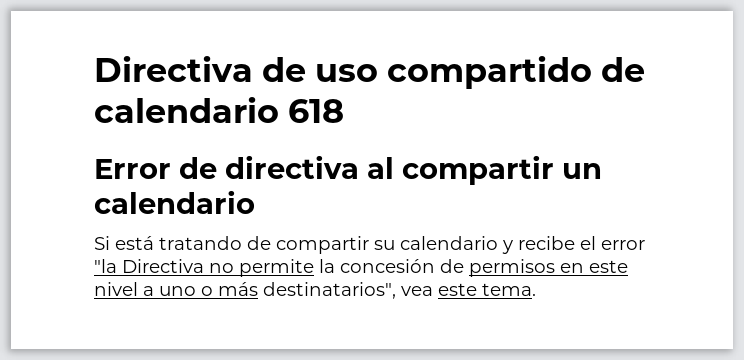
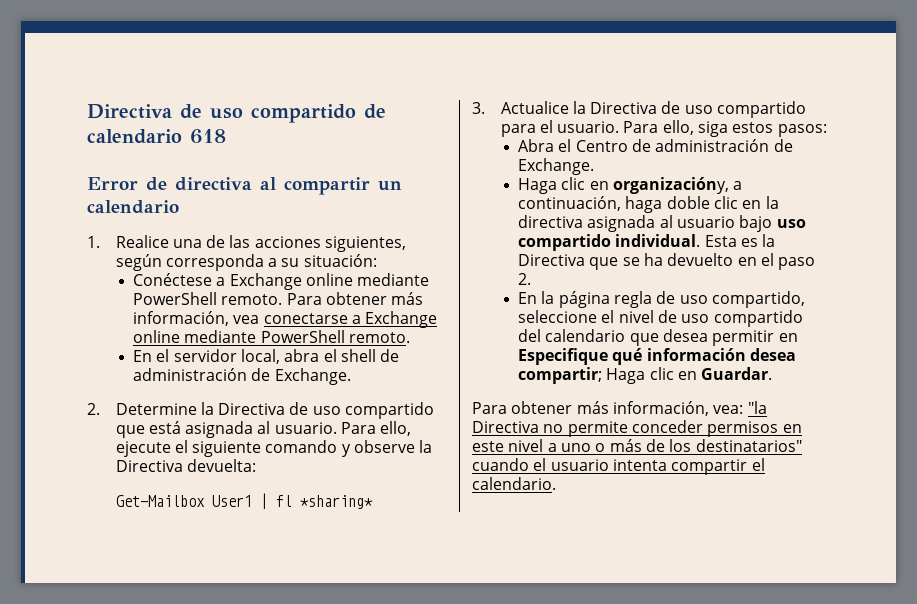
- Si está tratando de compartir su calendario y recibe el error "la Directiva no permite la concesión de permisos en este nivel a uno o más destinatarios", vea este tema.
+ 1. Realice una de las acciones siguientes, según corresponda a su situación:
+ Conéctese a Exchange online mediante PowerShell remoto. Para obtener más información, vea conectarse a Exchange online mediante PowerShell remoto.
+ En el servidor local, abra el shell de administración de Exchange.
+ 2. Determine la Directiva de uso compartido que está asignada al usuario. Para ello, ejecute el siguiente comando y observe la Directiva devuelta:
+ Get-Mailbox User1 | fl *sharing*
+ 3. Actualice la Directiva de uso compartido para el usuario. Para ello, siga estos pasos:
+ Abra el Centro de administración de Exchange.
+ Haga clic en organizacióny, a continuación, haga doble clic en la directiva asignada al usuario bajo uso compartido individual. Esta es la Directiva que se ha devuelto en el paso 2.
+ En la página regla de uso compartido, seleccione el nivel de uso compartido del calendario que desea permitir en Especifique qué información desea compartir; Haga clic en Guardar.
+ Para obtener más información, vea: "la Directiva no permite conceder permisos en este nivel a uno o más de los destinatarios" cuando el usuario intenta compartir el calendario.

